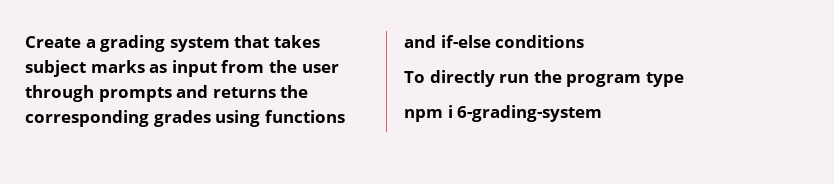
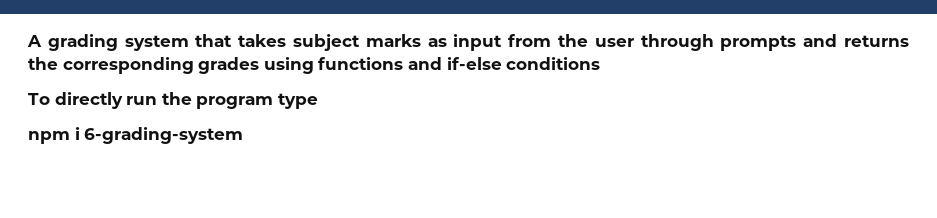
- Create a grading system that takes subject marks as input from the user through prompts and returns the corresponding grades using functions and if-else conditions
+ A grading system that takes subject marks as input from the user through prompts and returns the corresponding grades using functions and if-else conditions

